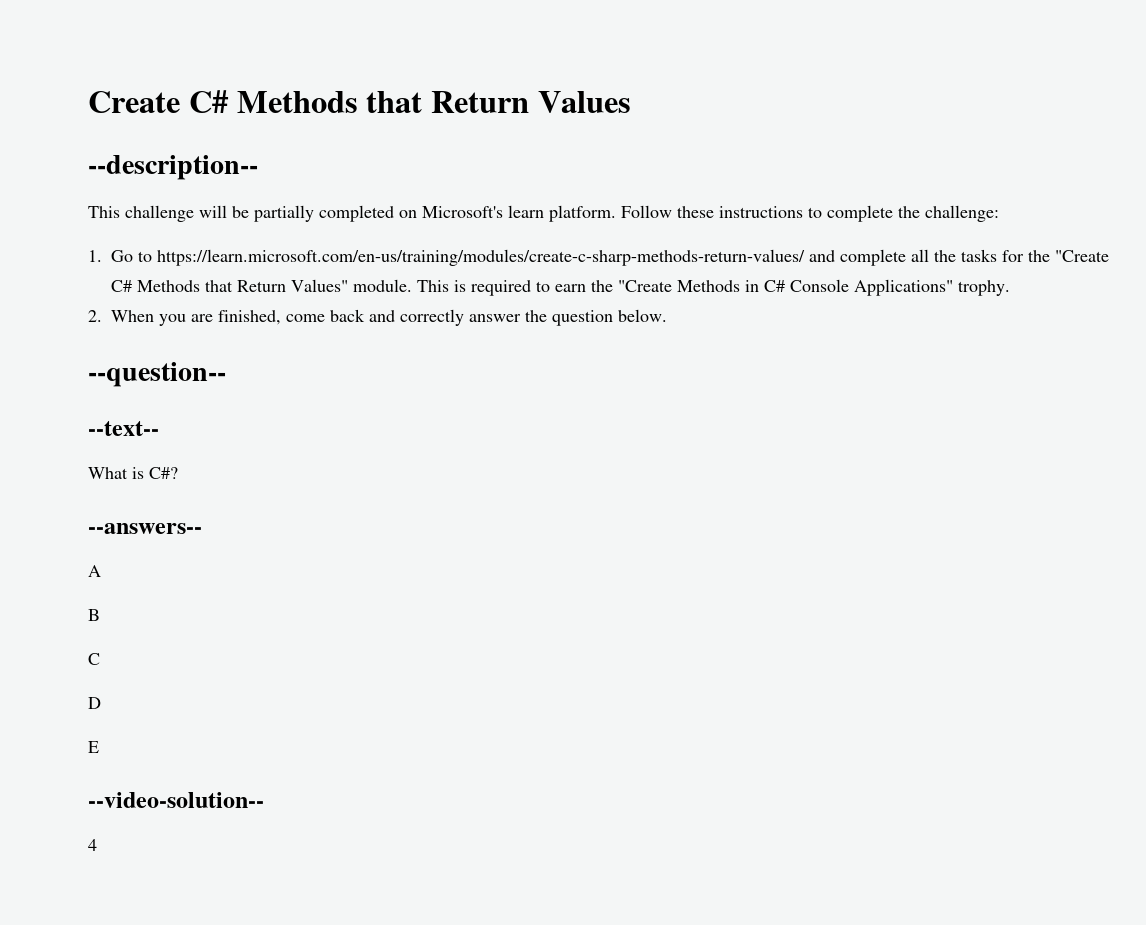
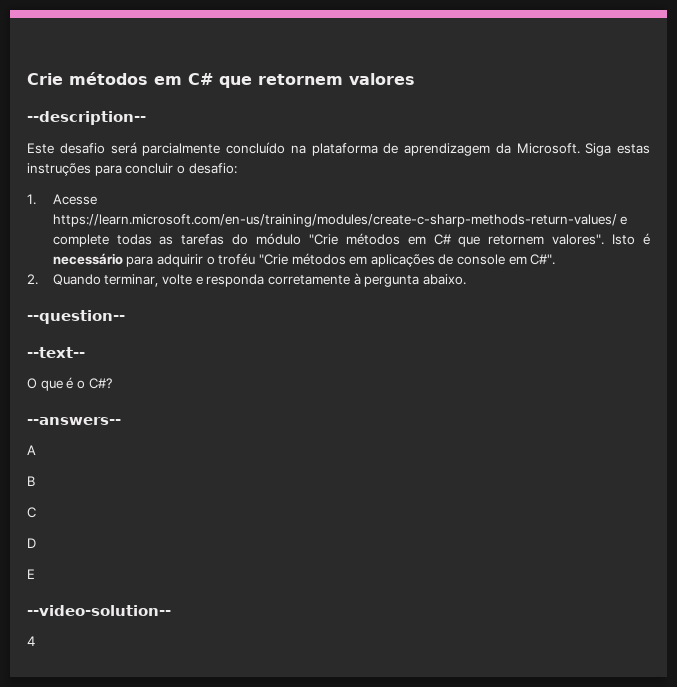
- Create C# Methods that Return Values
+ Crie métodos em C# que retornem valores
  --description--
- This challenge will be partially completed on Microsoft's learn platform. Follow these instructions to complete the challenge:
- 1. Go to https://learn.microsoft.com/en-us/training/modules/create-c-sharp-methods-return-values/ and complete all the tasks for the "Create C# Methods that Return Values" module. This is required to earn the "Create Methods in C# Console Applications" trophy.
- 2. When you are finished, come back and correctly answer the question below.
+ Este desafio será parcialmente concluído na plataforma de aprendizagem da Microsoft. Siga estas instruções para concluir o desafio:
+ 1. Acesse https://learn.microsoft.com/en-us/training/modules/create-c-sharp-methods-return-values/ e complete todas as tarefas do módulo "Crie métodos em C# que retornem valores". Isto é necessário para adquirir o troféu "Crie métodos em aplicações de console em C#".
+ 2. Quando terminar, volte e responda corretamente à pergunta abaixo.
  --question--
  --text--
- What is C#?
+ O que é o C#?

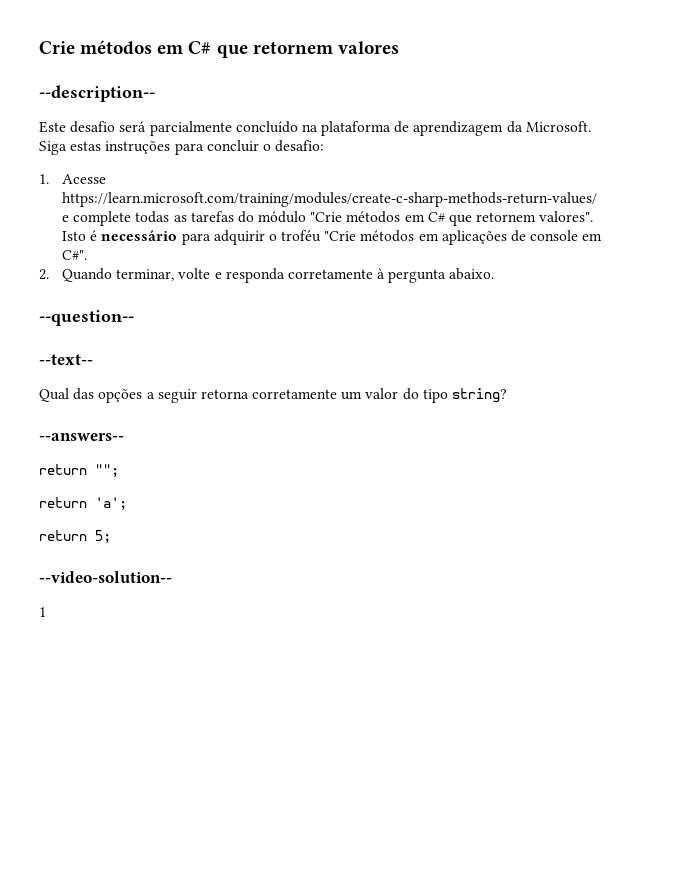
- 1. Acesse https://learn.microsoft.com/en-us/training/modules/create-c-sharp-methods-return-values/ e complete todas as tarefas do módulo "Crie métodos em C# que retornem valores".
+ 1. Acesse https://learn.microsoft.com/training/modules/create-c-sharp-methods-return-values/ e complete todas as tarefas do módulo "Crie métodos em C# que retornem valores".
- O que é o C#?
+ Qual das opções a seguir retorna corretamente um valor do tipo string?
  --answers--
- A
- B
- C
- D
- E
+ return "";
+ return 'a';
+ return 5;
- 4
+ 1

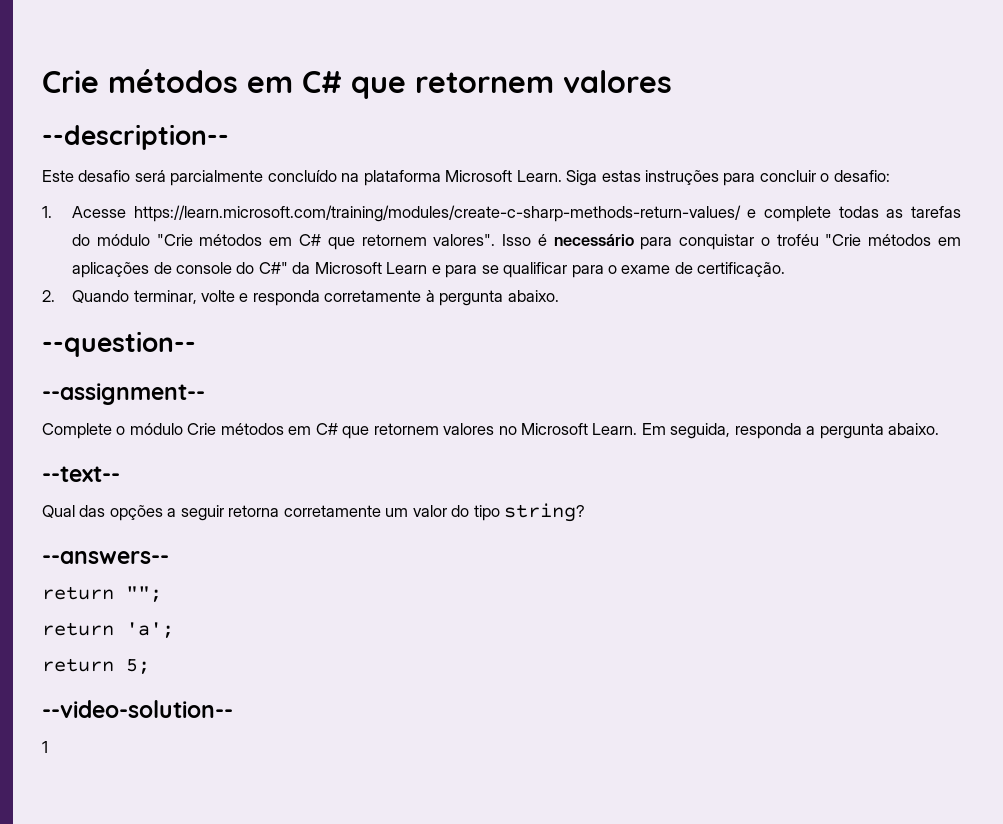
- Este desafio será parcialmente concluído na plataforma de aprendizagem da Microsoft.
+ Este desafio será parcialmente concluído na plataforma Microsoft Learn.
- Isto é necessário para adquirir o troféu "Crie métodos em aplicações de console em C#".
+ Isso é necessário para conquistar o troféu "Crie métodos em aplicações de console do C#" da Microsoft Learn e para se qualificar para o exame de certificação.
+ --assignment--
+ Complete o módulo Crie métodos em C# que retornem valores no Microsoft Learn. Em seguida, responda a pergunta abaixo.

